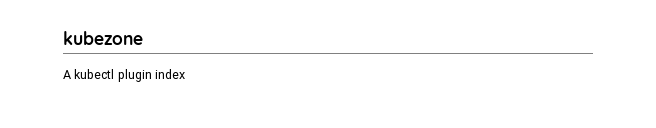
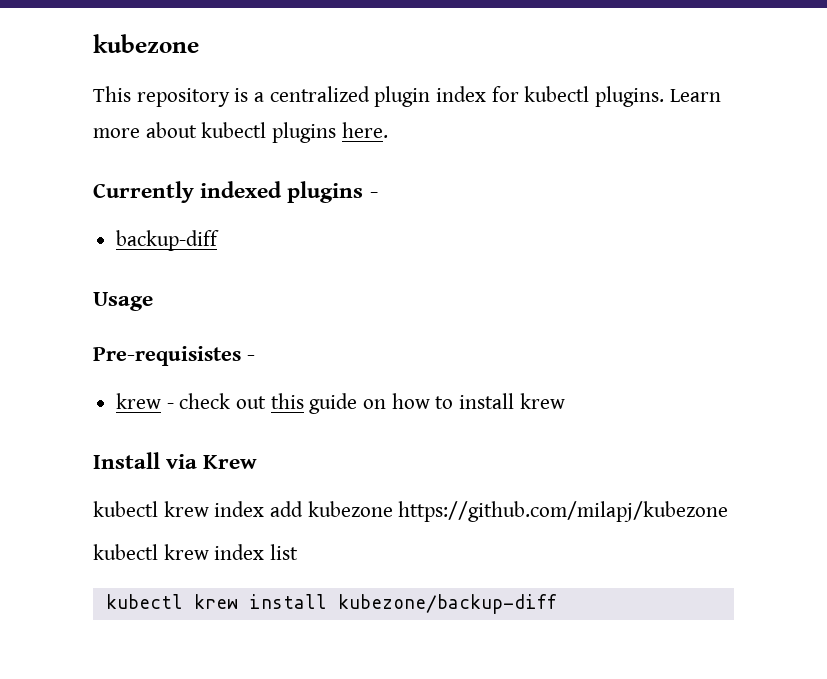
- A kubectl plugin index
+ This repository is a centralized plugin index for kubectl plugins. Learn more about kubectl plugins here.
+ Currently indexed plugins -
+ backup-diff
+ Usage
+ Pre-requisistes -
+ krew - check out this guide on how to install krew
+ Install via Krew
+ kubectl krew index add kubezone https://github.com/milapj/kubezone
+ kubectl krew index list
+ kubectl krew install kubezone/backup-diff

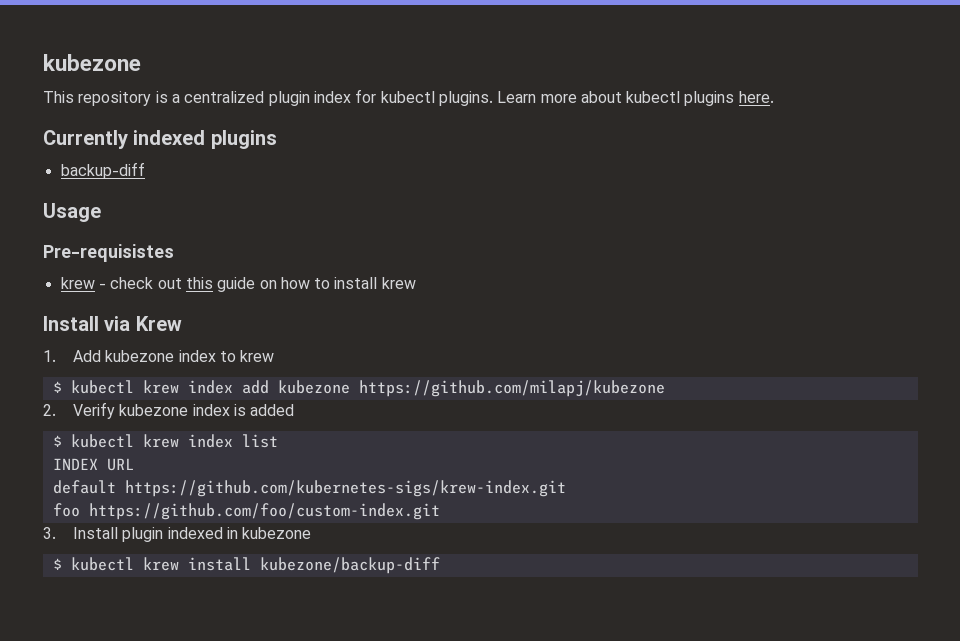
- Currently indexed plugins -
+ Currently indexed plugins
- Pre-requisistes -
+ Pre-requisistes
- kubectl krew index add kubezone https://github.com/milapj/kubezone
+ 1. Add kubezone index to krew
+ $ kubectl krew index add kubezone https://github.com/milapj/kubezone
- kubectl krew index list
- kubectl krew install kubezone/backup-diff
+ 2. Verify kubezone index is added
+ $ kubectl krew index list
+ INDEX URL
+ default https://github.com/kubernetes-sigs/krew-index.git
+ foo https://github.com/foo/custom-index.git
+ 3. Install plugin indexed in kubezone
+ $ kubectl krew install kubezone/backup-diff

